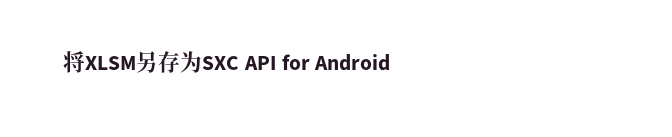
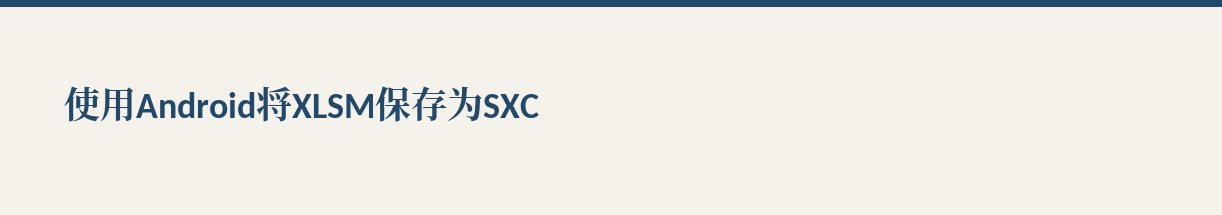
- 将XLSM另存为SXC API for Android
+ 使用Android将XLSM保存为SXC

